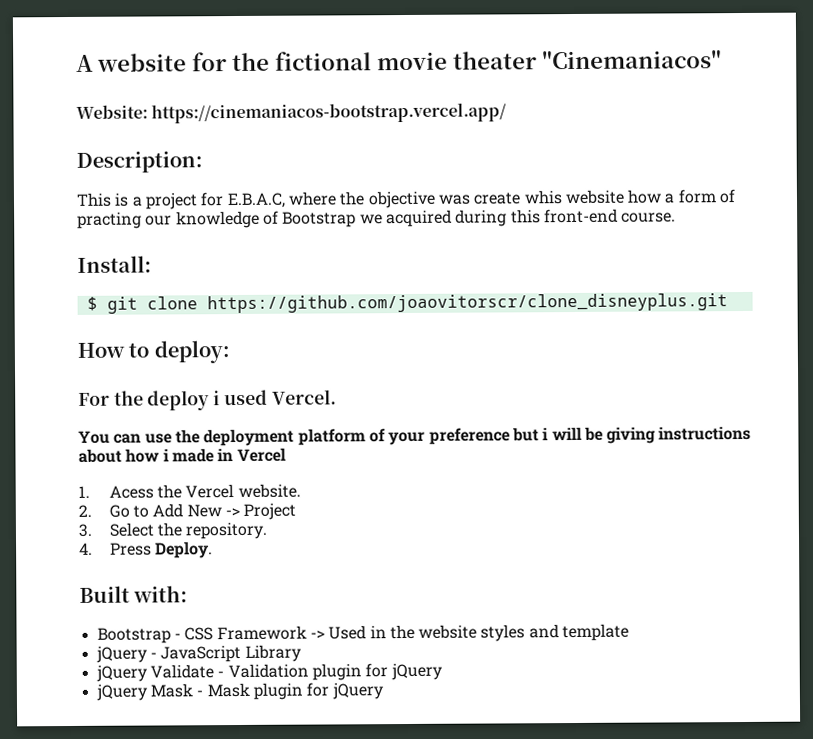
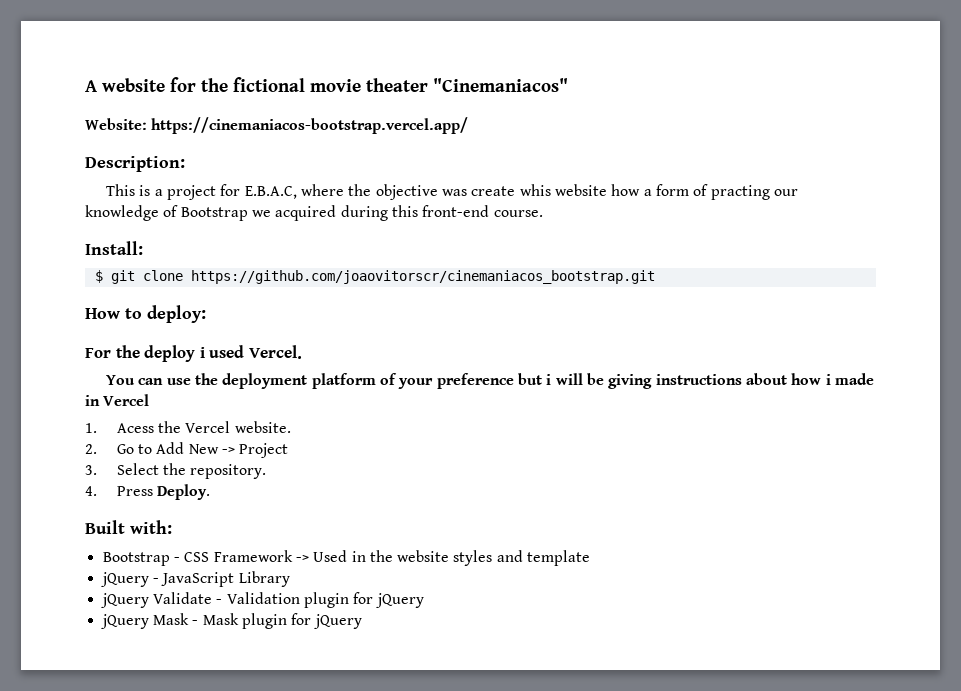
- $ git clone https://github.com/joaovitorscr/clone_disneyplus.git
+ $ git clone https://github.com/joaovitorscr/cinemaniacos_bootstrap.git

